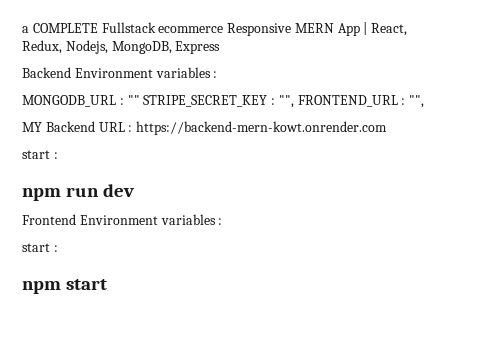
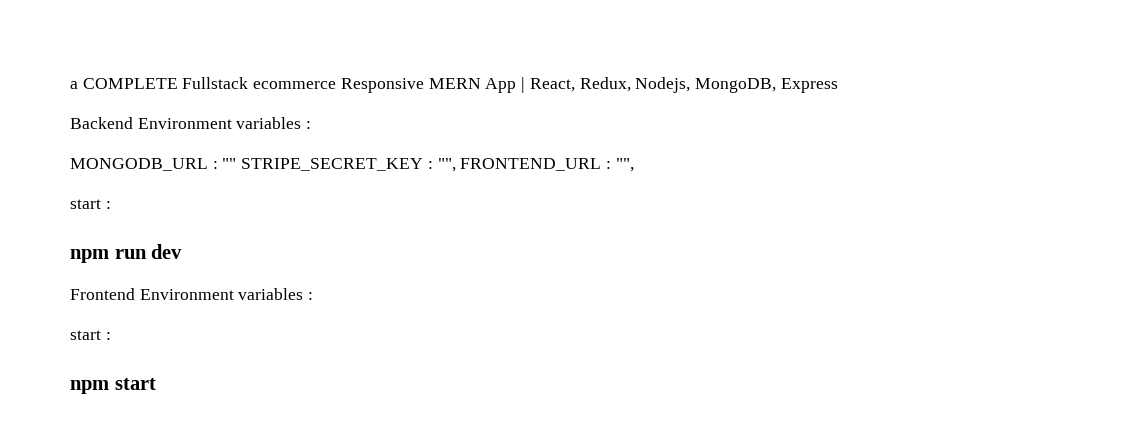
- MY Backend URL : https://backend-mern-kowt.onrender.com

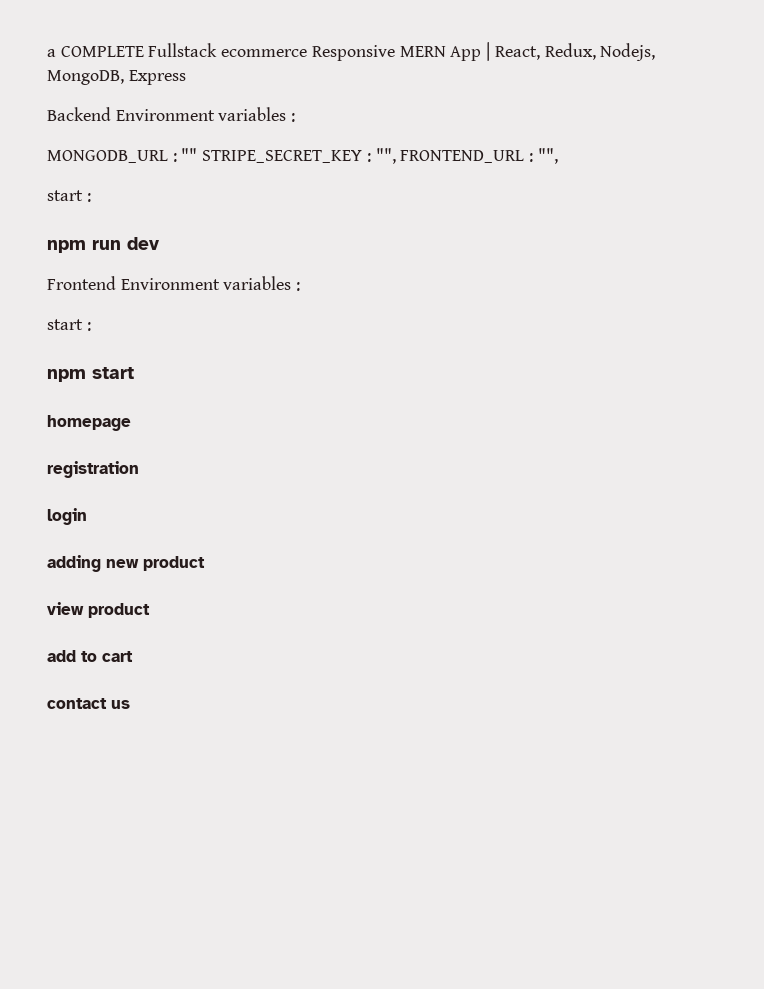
+ homepage
+ registration
+ login
+ adding new product
+ view product
+ add to cart
+ contact us

